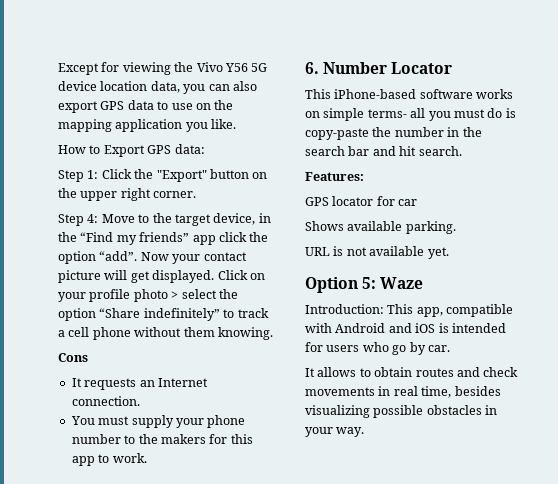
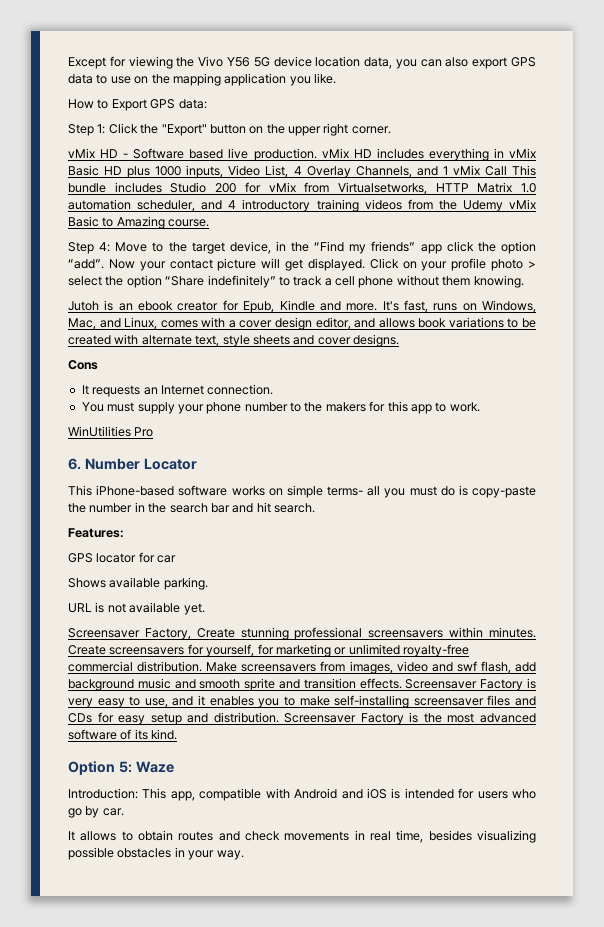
+ vMix HD - Software based live production. vMix HD includes everything in vMix Basic HD plus 1000 inputs, Video List, 4 Overlay Channels, and 1 vMix Call This bundle includes Studio 200 for vMix from Virtualsetworks, HTTP Matrix 1.0 automation scheduler, and 4 introductory training videos from the Udemy vMix Basic to Amazing course.
+ Jutoh is an ebook creator for Epub, Kindle and more. It's fast, runs on Windows, Mac, and Linux, comes with a cover design editor, and allows book variations to be created with alternate text, style sheets and cover designs.
+ WinUtilities Pro
+ Screensaver Factory, Create stunning professional screensavers within minutes. Create screensavers for yourself, for marketing or unlimited royalty-free commercial distribution. Make screensavers from images, video and swf flash, add background music and smooth sprite and transition effects. Screensaver Factory is very easy to use, and it enables you to make self-installing screensaver files and CDs for easy setup and distribution. Screensaver Factory is the most advanced software of its kind.

